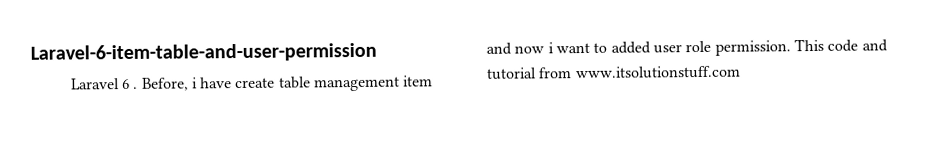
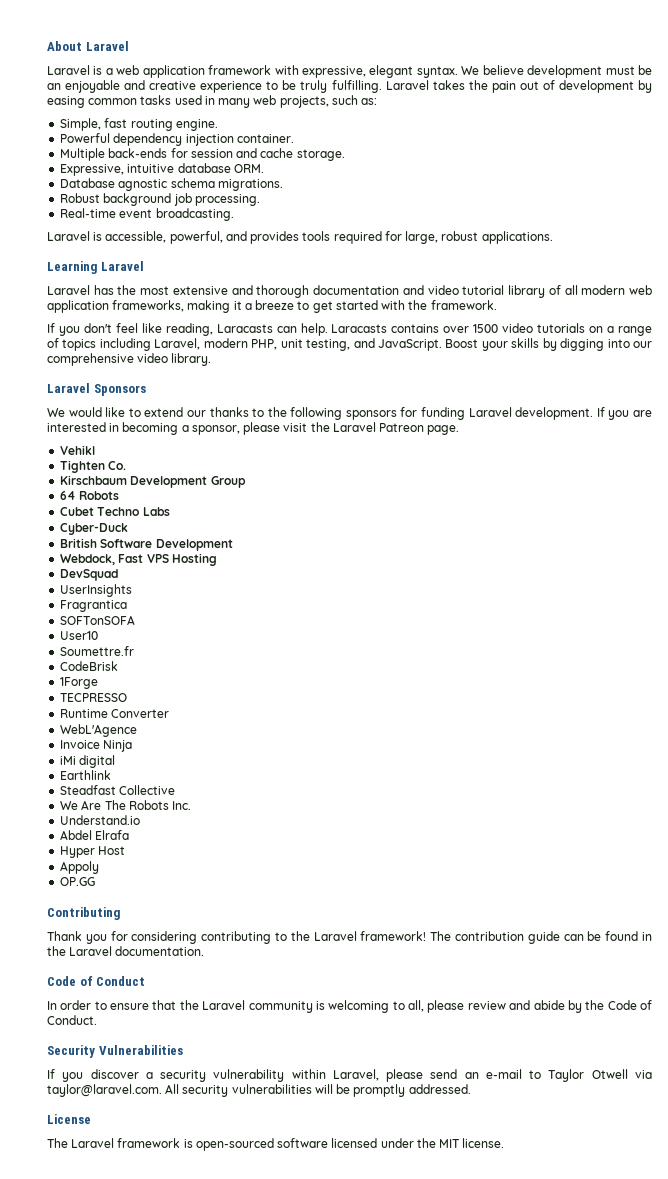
- Laravel-6-item-table-and-user-permission
- Laravel 6 . Before, i have create table management item and now i want to added user role permission. This code and tutorial from www.itsolutionstuff.com
+ About Laravel
+ Laravel is a web application framework with expressive, elegant syntax. We believe development must be an enjoyable and creative experience to be truly fulfilling. Laravel takes the pain out of development by easing common tasks used in many web projects, such as:
+ Simple, fast routing engine.
+ Powerful dependency injection container.
+ Multiple back-ends for session and cache storage.
+ Expressive, intuitive database ORM.
+ Database agnostic schema migrations.
+ Robust background job processing.
+ Real-time event broadcasting.
+ Laravel is accessible, powerful, and provides tools required for large, robust applications.
+ Learning Laravel
+ Laravel has the most extensive and thorough documentation and video tutorial library of all modern web application frameworks, making it a breeze to get started with the framework.
+ If you don't feel like reading, Laracasts can help. Laracasts contains over 1500 video tutorials on a range of topics including Laravel, modern PHP, unit testing, and JavaScript. Boost your skills by digging into our comprehensive video library.
+ Laravel Sponsors
+ We would like to extend our thanks to the following sponsors for funding Laravel development. If you are interested in becoming a sponsor, please visit the Laravel Patreon page.
+ Vehikl
+ Tighten Co.
+ Kirschbaum Development Group
+ 64 Robots
+ Cubet Techno Labs
+ Cyber-Duck
+ British Software Development
+ Webdock, Fast VPS Hosting
+ DevSquad
+ UserInsights
+ Fragrantica
+ SOFTonSOFA
+ User10
+ Soumettre.fr
+ CodeBrisk
+ 1Forge
+ TECPRESSO
+ Runtime Converter
+ WebL'Agence
+ Invoice Ninja
+ iMi digital
+ Earthlink
+ Steadfast Collective
+ We Are The Robots Inc.
+ Understand.io
+ Abdel Elrafa
+ Hyper Host
+ Appoly
+ OP.GG
+ Contributing
+ Thank you for considering contributing to the Laravel framework! The contribution guide can be found in the Laravel documentation.
+ Code of Conduct
+ In order to ensure that the Laravel community is welcoming to all, please review and abide by the Code of Conduct.
+ Security Vulnerabilities
+ If you discover a security vulnerability within Laravel, please send an e-mail to Taylor Otwell via taylor@laravel.com. All security vulnerabilities will be promptly addressed.
+ License
+ The Laravel framework is open-sourced software licensed under the MIT license.

